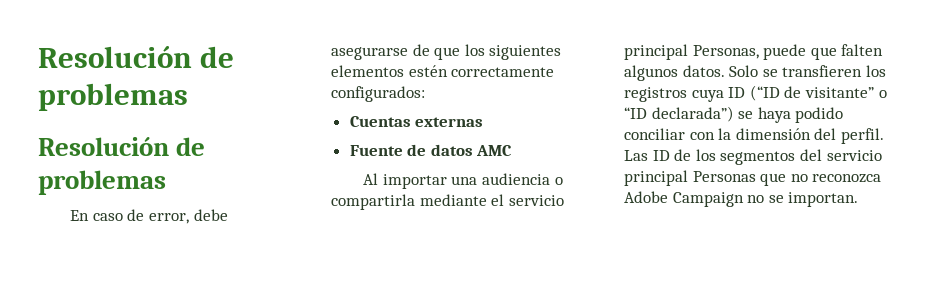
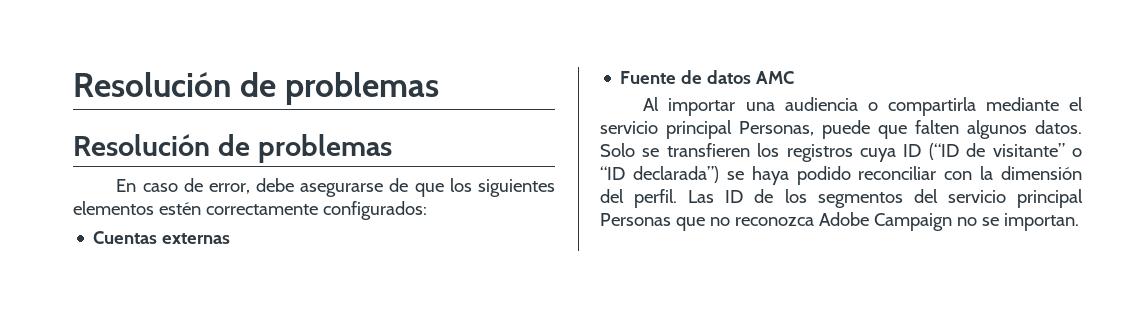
- Solo se transfieren los registros cuya ID (“ID de visitante” o “ID declarada”) se haya podido conciliar con la dimensión del perfil.
+ Solo se transfieren los registros cuya ID (“ID de visitante” o “ID declarada”) se haya podido reconciliar con la dimensión del perfil.

